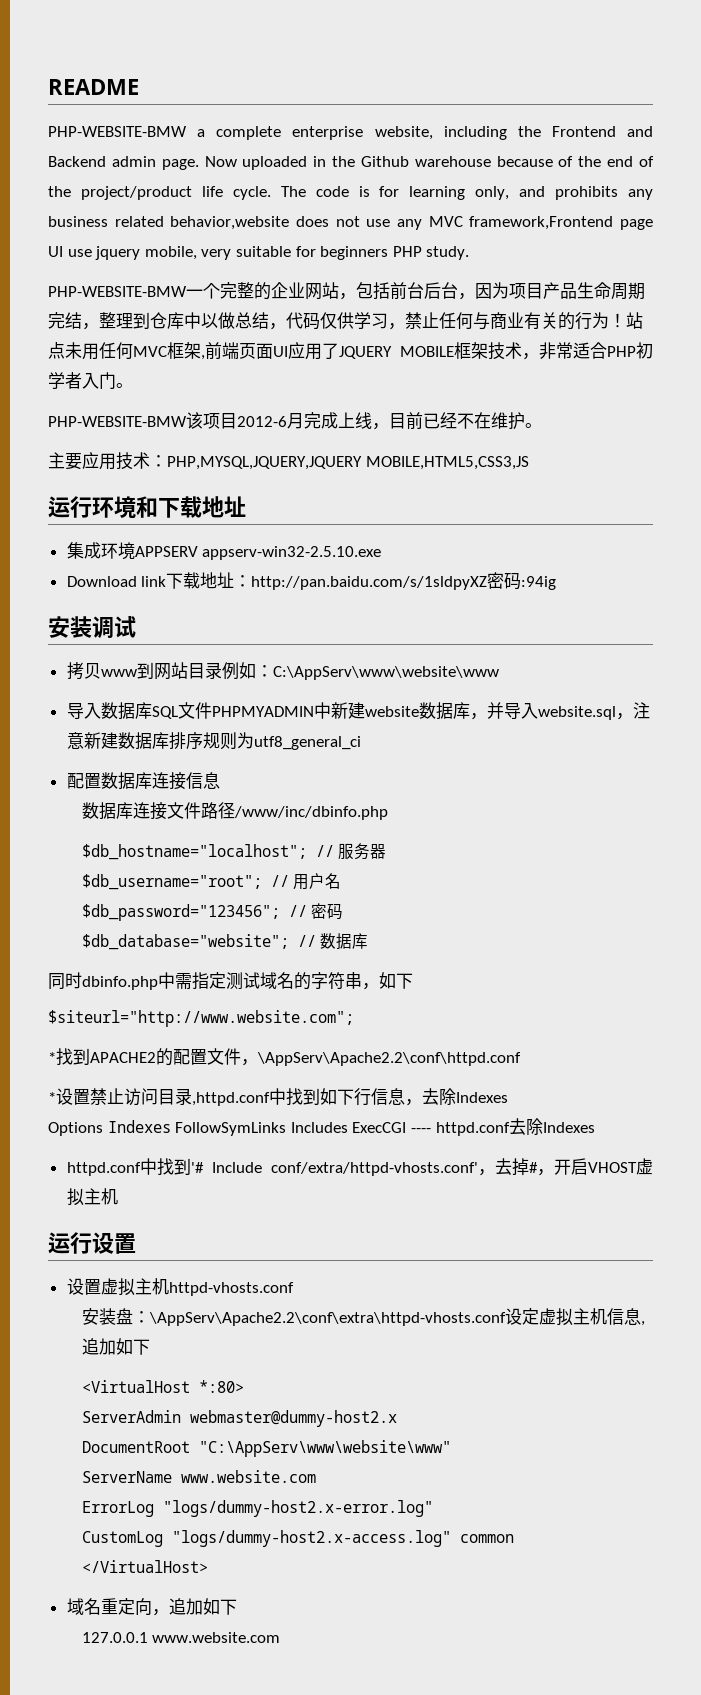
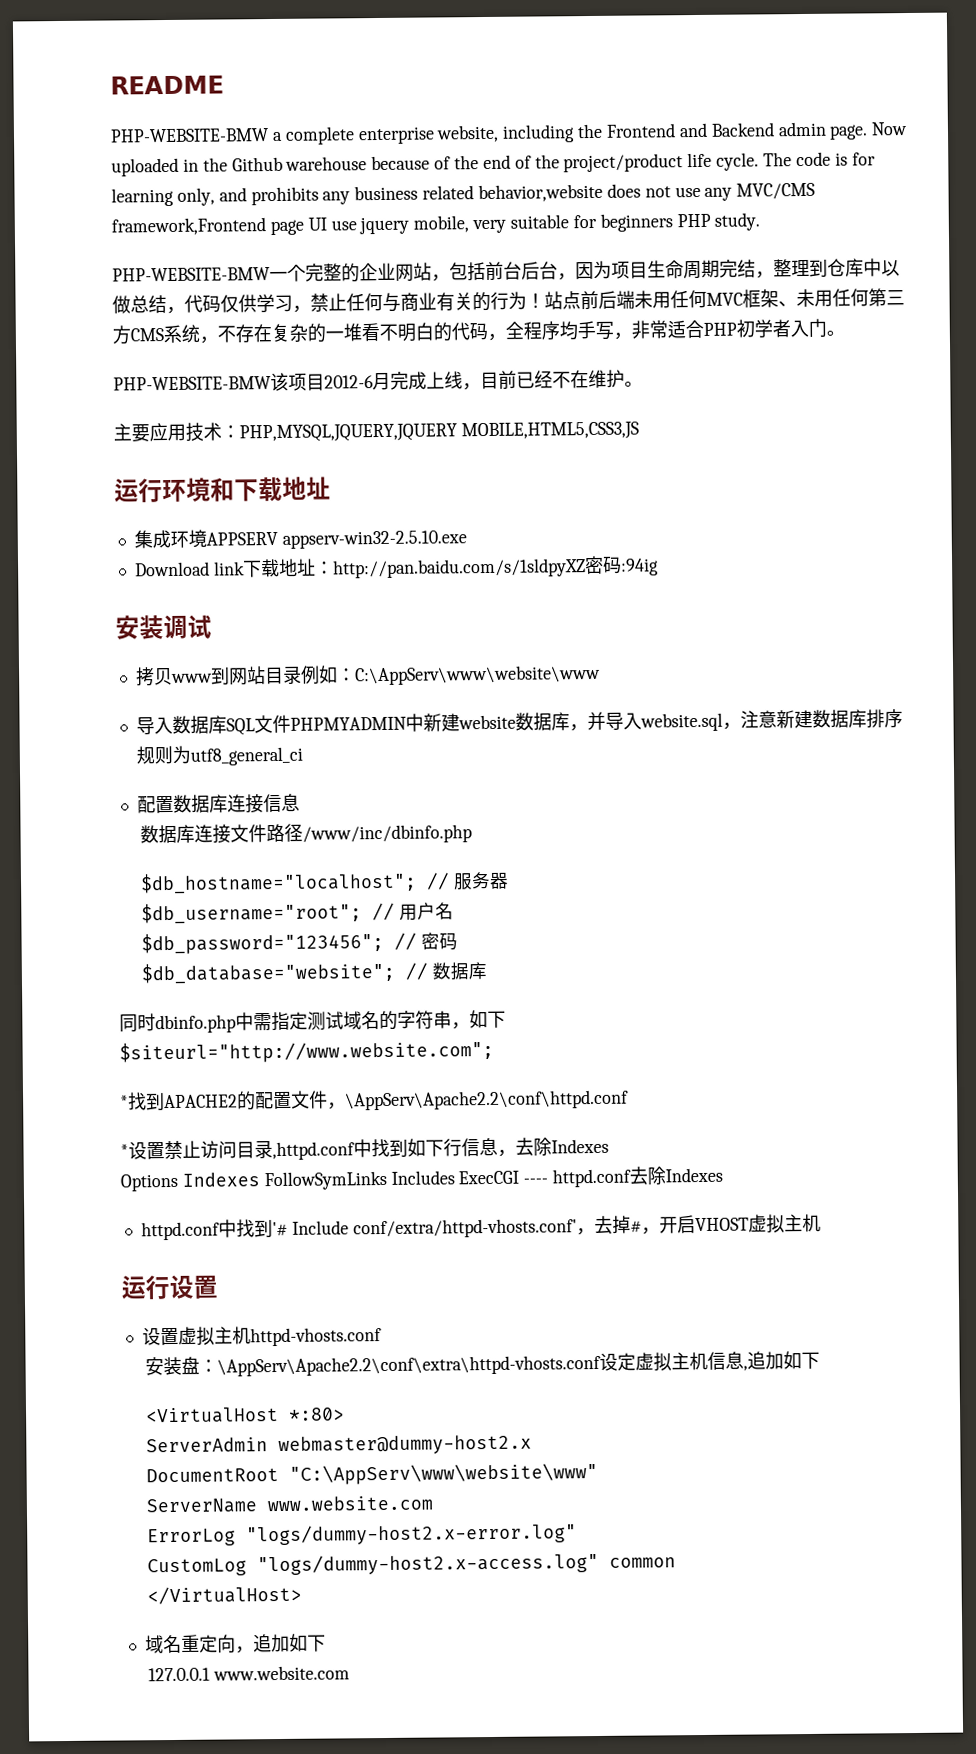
- The code is for learning only, and prohibits any business related behavior,website does not use any MVC framework,Frontend page UI use jquery mobile, very suitable for beginners PHP study.
+ The code is for learning only, and prohibits any business related behavior,website does not use any MVC/CMS framework,Frontend page UI use jquery mobile, very suitable for beginners PHP study.
- PHP-WEBSITE-BMW一个完整的企业网站，包括前台后台，因为项目产品生命周期完结，整理到仓库中以做总结，代码仅供学习，禁止任何与商业有关的行为！
+ PHP-WEBSITE-BMW一个完整的企业网站，包括前台后台，因为项目生命周期完结，整理到仓库中以做总结，代码仅供学习，禁止任何与商业有关的行为！
- 站点未用任何MVC框架,前端页面UI应用了JQUERY MOBILE框架技术，非常适合PHP初学者入门。
+ 站点前后端未用任何MVC框架、未用任何第三方CMS系统，不存在复杂的一堆看不明白的代码，全程序均手写，非常适合PHP初学者入门。

